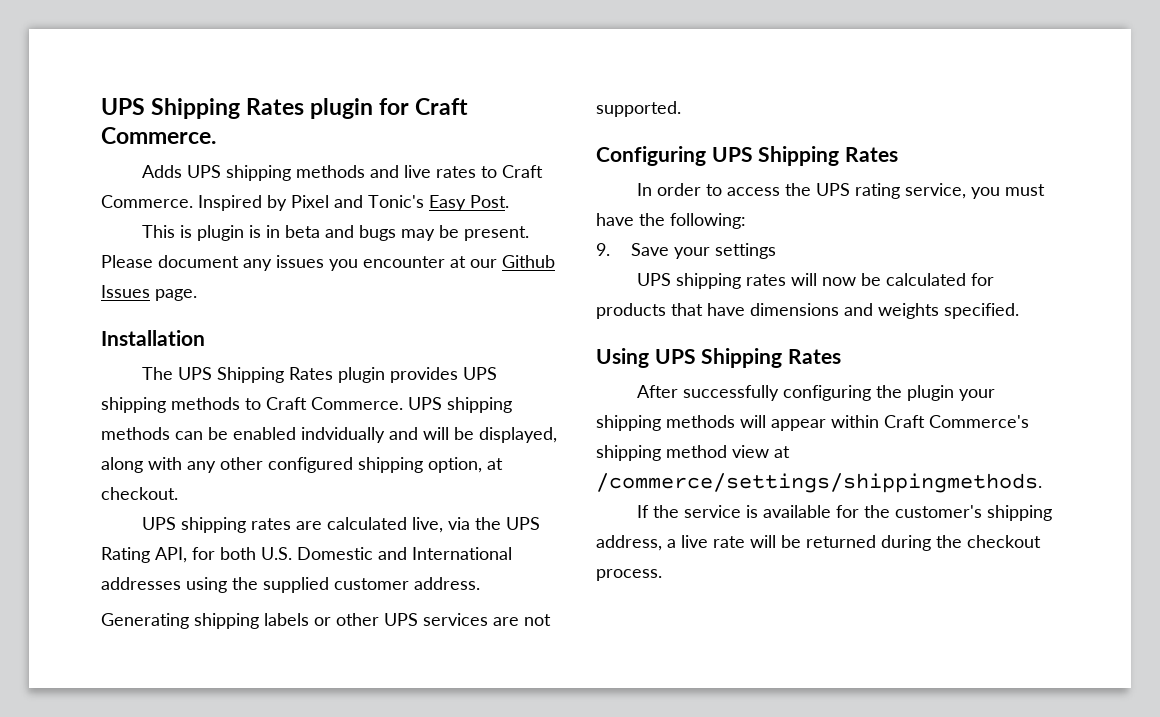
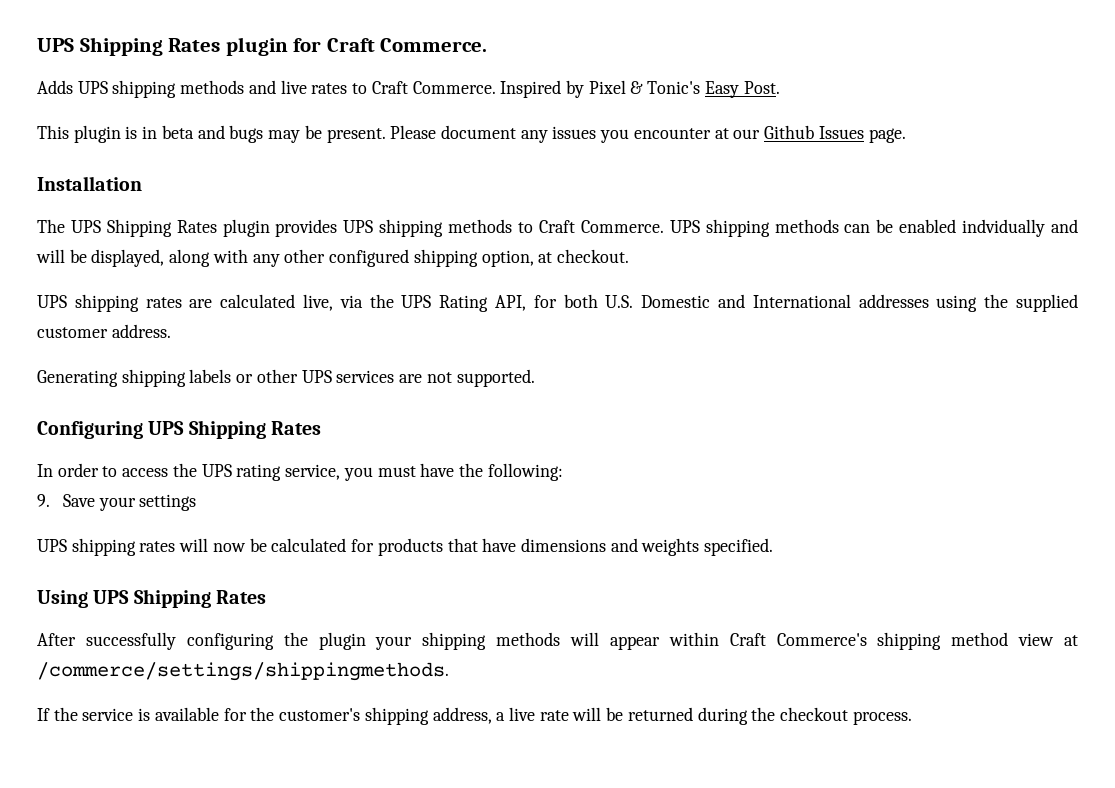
- Inspired by Pixel and Tonic's Easy Post.
+ Inspired by Pixel & Tonic's Easy Post.
- This is plugin is in beta and bugs may be present.
+ This plugin is in beta and bugs may be present.

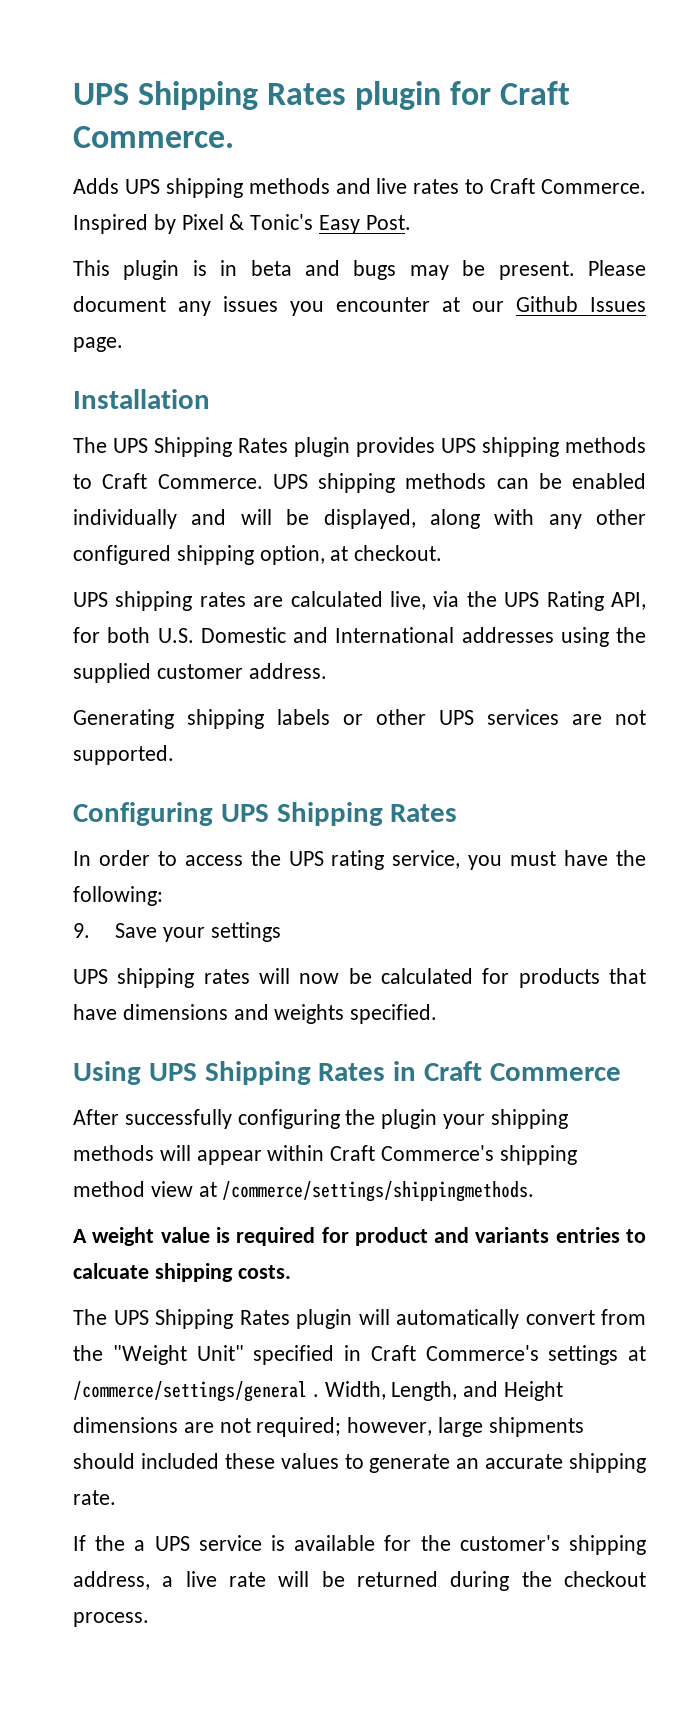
- UPS shipping methods can be enabled indvidually and will be displayed, along with any other configured shipping option, at checkout.
+ UPS shipping methods can be enabled individually and will be displayed, along with any other configured shipping option, at checkout.
- Using UPS Shipping Rates
+ Using UPS Shipping Rates in Craft Commerce
+ A weight value is required for product and variants entries to calcuate shipping costs.
+ The UPS Shipping Rates plugin will automatically convert from the "Weight Unit" specified in Craft Commerce's settings at /commerce/settings/general . Width, Length, and Height dimensions are not required; however, large shipments should included these values to generate an accurate shipping rate.
- If the service is available for the customer's shipping address, a live rate will be returned during the checkout process.
+ If the a UPS service is available for the customer's shipping address, a live rate will be returned during the checkout process.

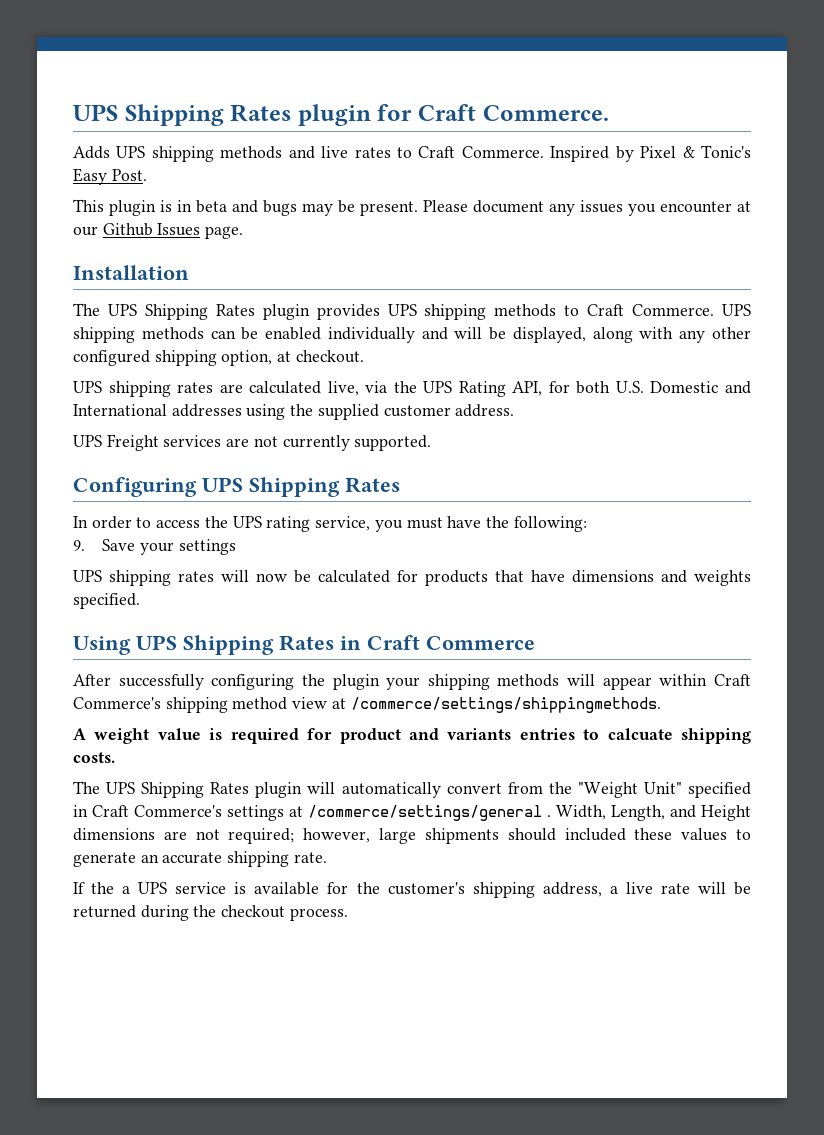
- Generating shipping labels or other UPS services are not supported.
+ UPS Freight services are not currently supported.

